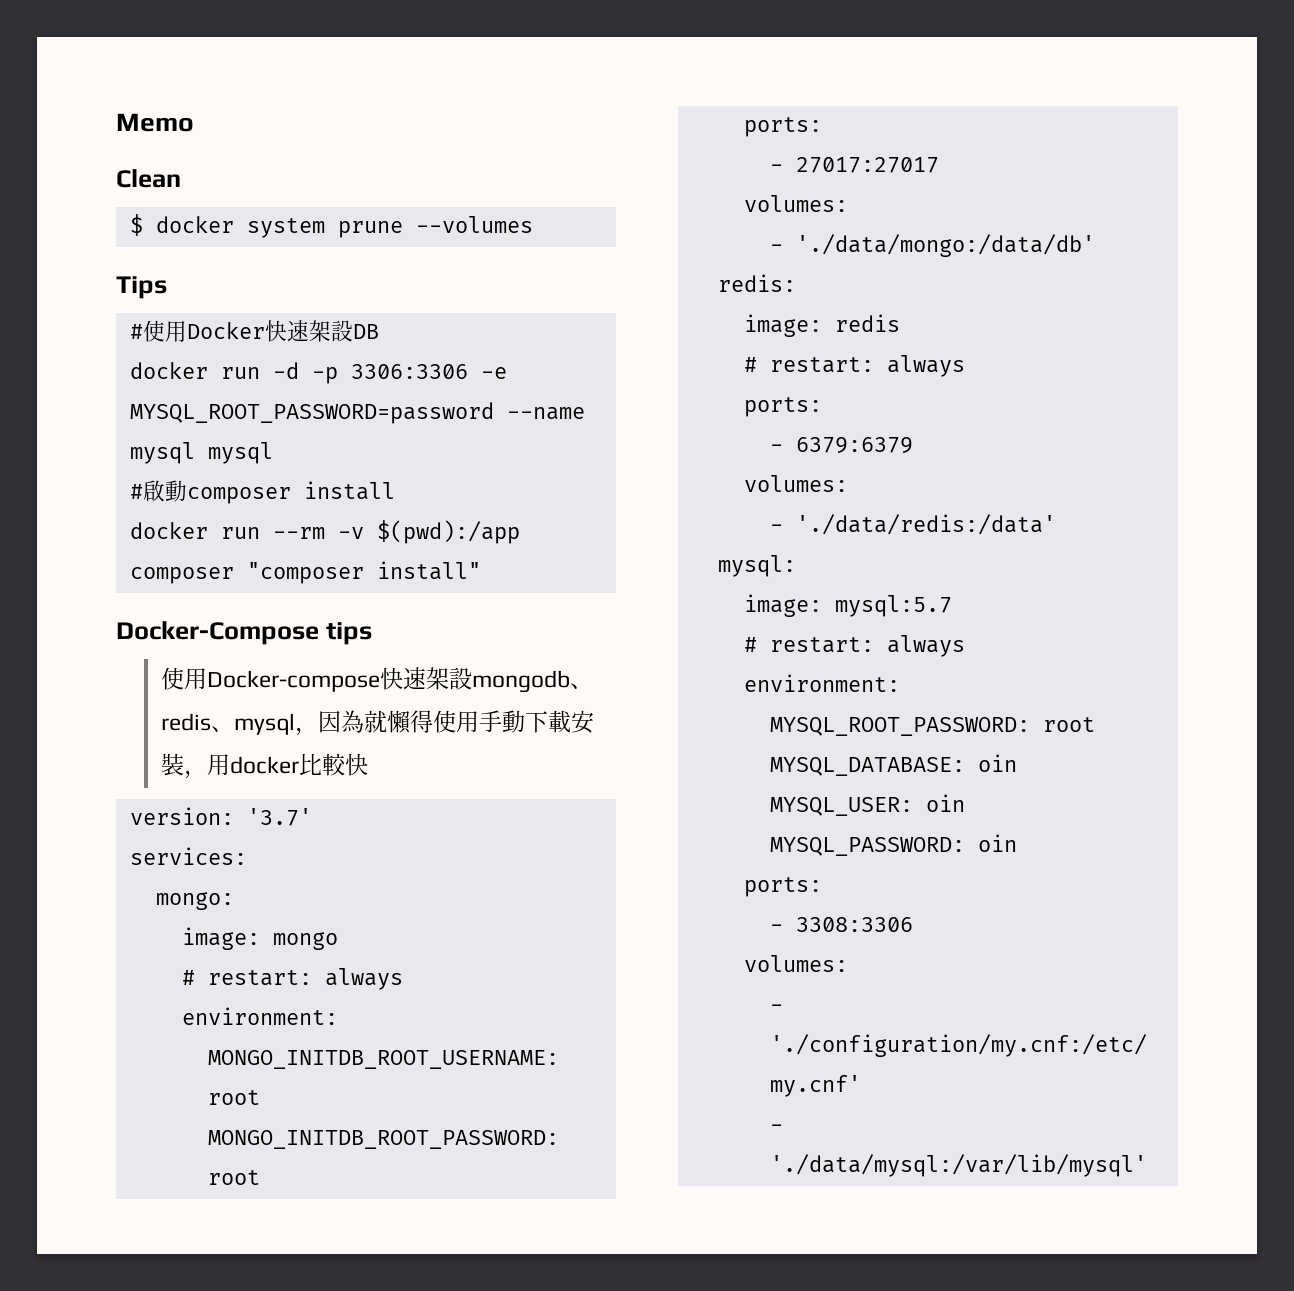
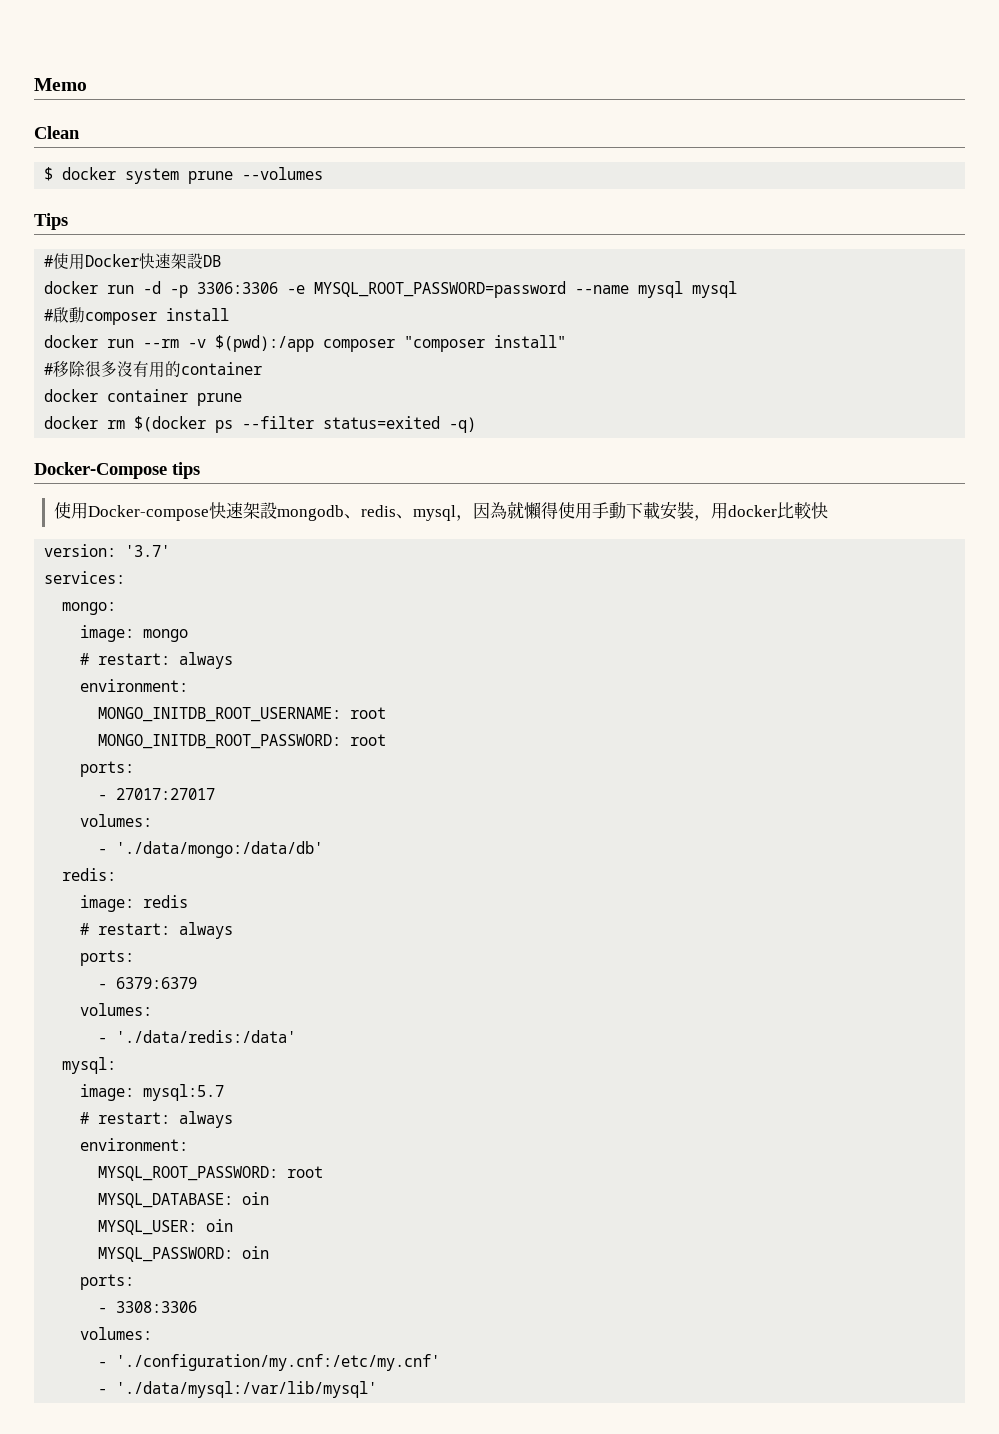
+ #移除很多沒有用的container
+ docker container prune
+ docker rm $(docker ps --filter status=exited -q)

